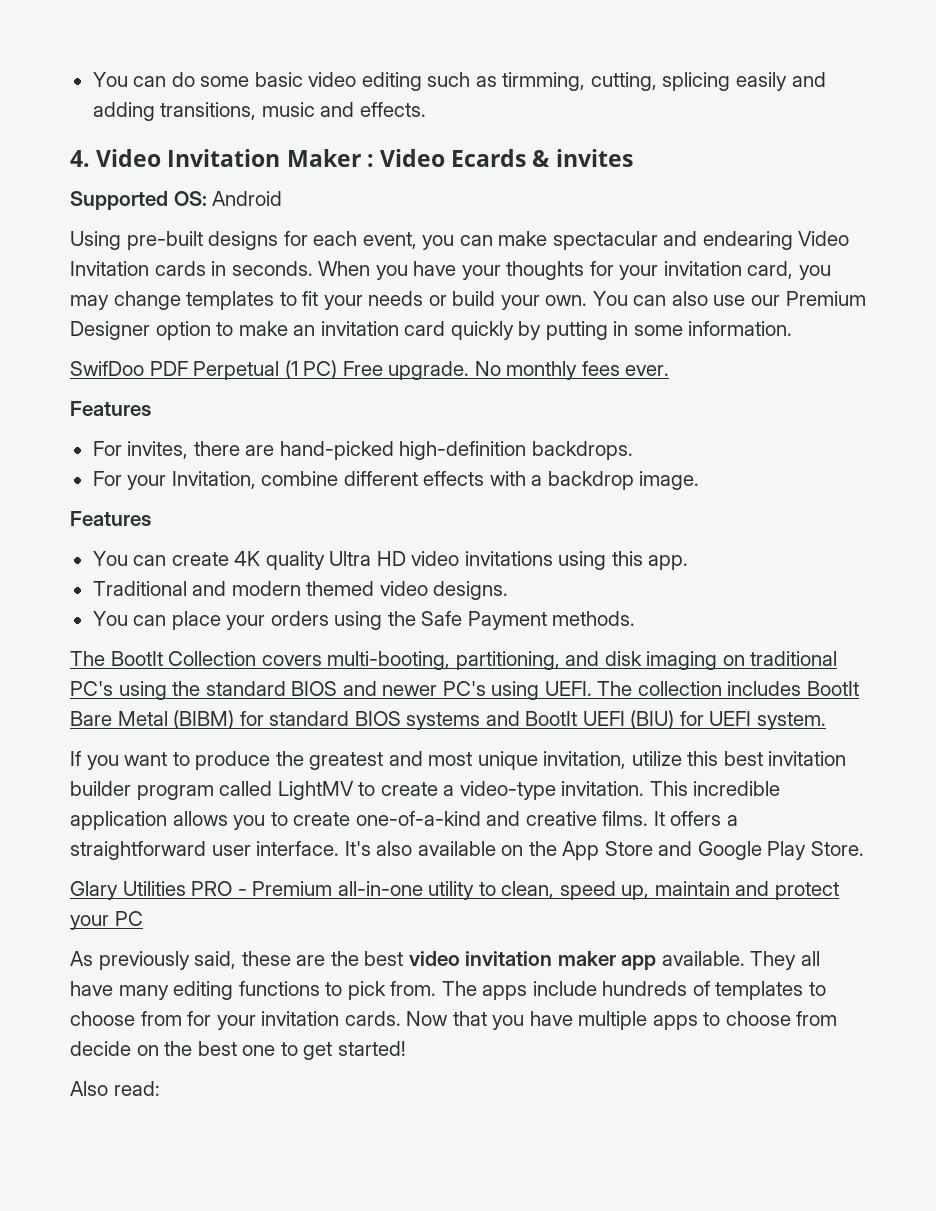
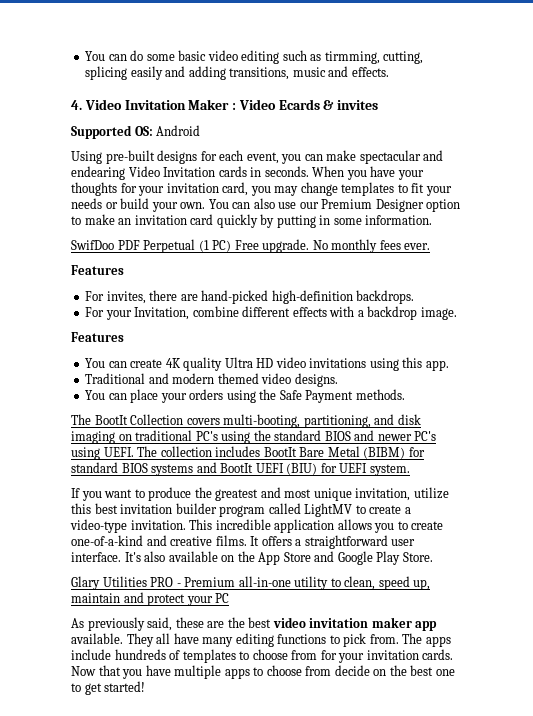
- Also read:

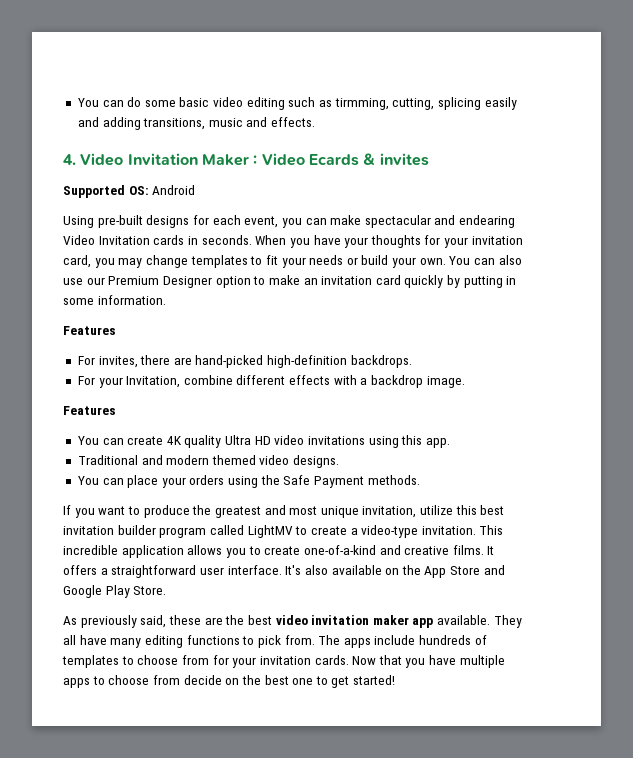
- SwifDoo PDF Perpetual (1 PC) Free upgrade. No monthly fees ever.
- The BootIt Collection covers multi-booting, partitioning, and disk imaging on traditional PC's using the standard BIOS and newer PC's using UEFI. The collection includes BootIt Bare Metal (BIBM) for standard BIOS systems and BootIt UEFI (BIU) for UEFI system.
- Glary Utilities PRO - Premium all-in-one utility to clean, speed up, maintain and protect your PC

